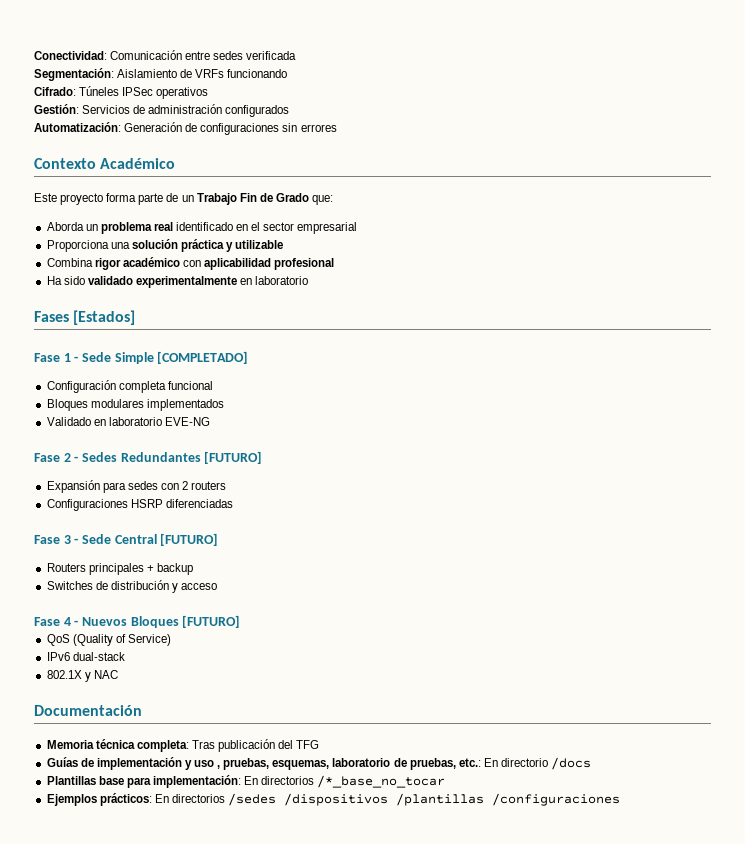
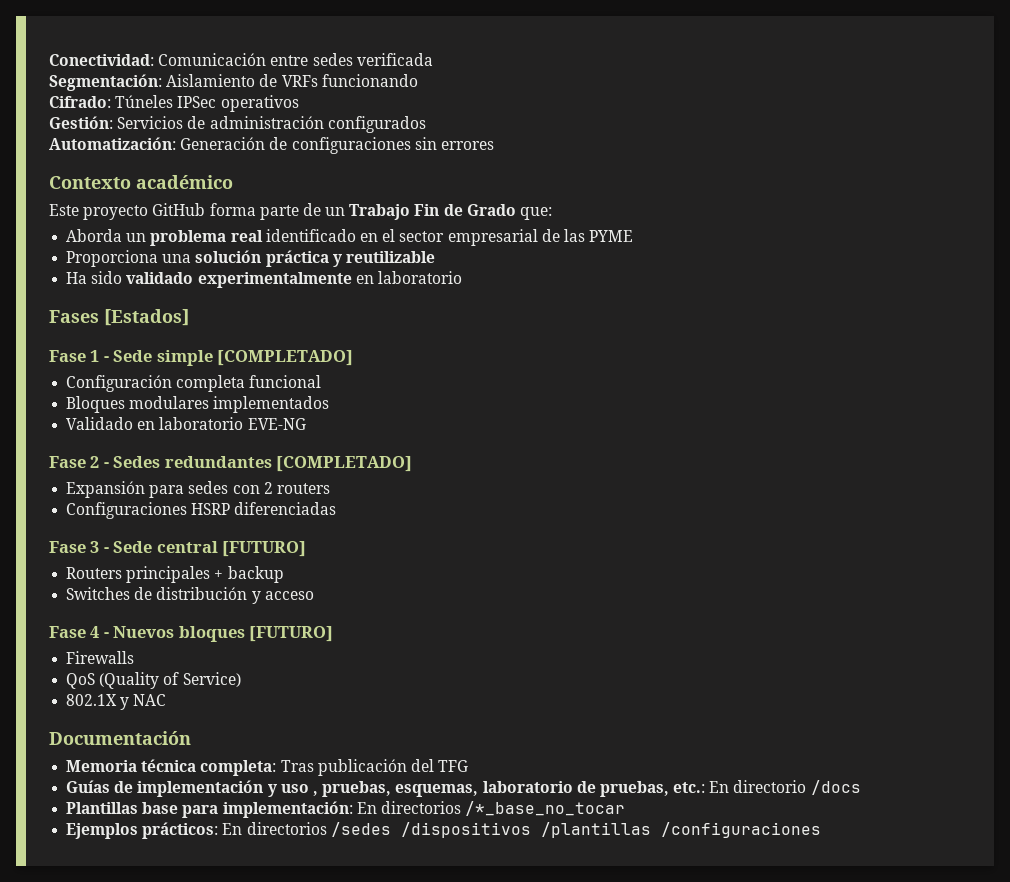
- Contexto Académico
+ Contexto académico
- Este proyecto forma parte de un Trabajo Fin de Grado que:
+ Este proyecto GitHub forma parte de un Trabajo Fin de Grado que:
- Aborda un problema real identificado en el sector empresarial
+ Aborda un problema real identificado en el sector empresarial de las PYME
- Proporciona una solución práctica y utilizable
- Combina rigor académico con aplicabilidad profesional
+ Proporciona una solución práctica y reutilizable
- Fase 1 - Sede Simple [COMPLETADO]
+ Fase 1 - Sede simple [COMPLETADO]
- Fase 2 - Sedes Redundantes [FUTURO]
+ Fase 2 - Sedes redundantes [COMPLETADO]
- Fase 3 - Sede Central [FUTURO]
+ Fase 3 - Sede central [FUTURO]
- Fase 4 - Nuevos Bloques [FUTURO]
+ Fase 4 - Nuevos bloques [FUTURO]
+ Firewalls
- IPv6 dual-stack

